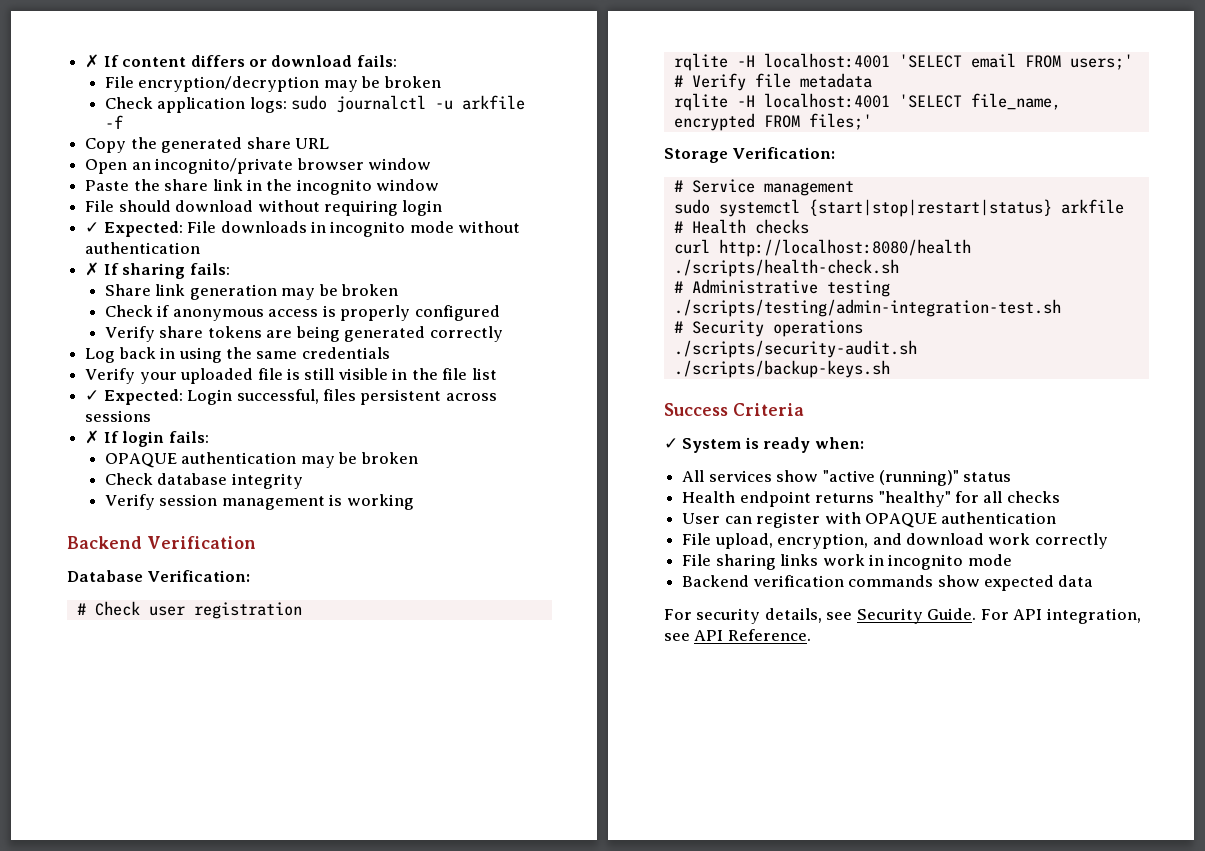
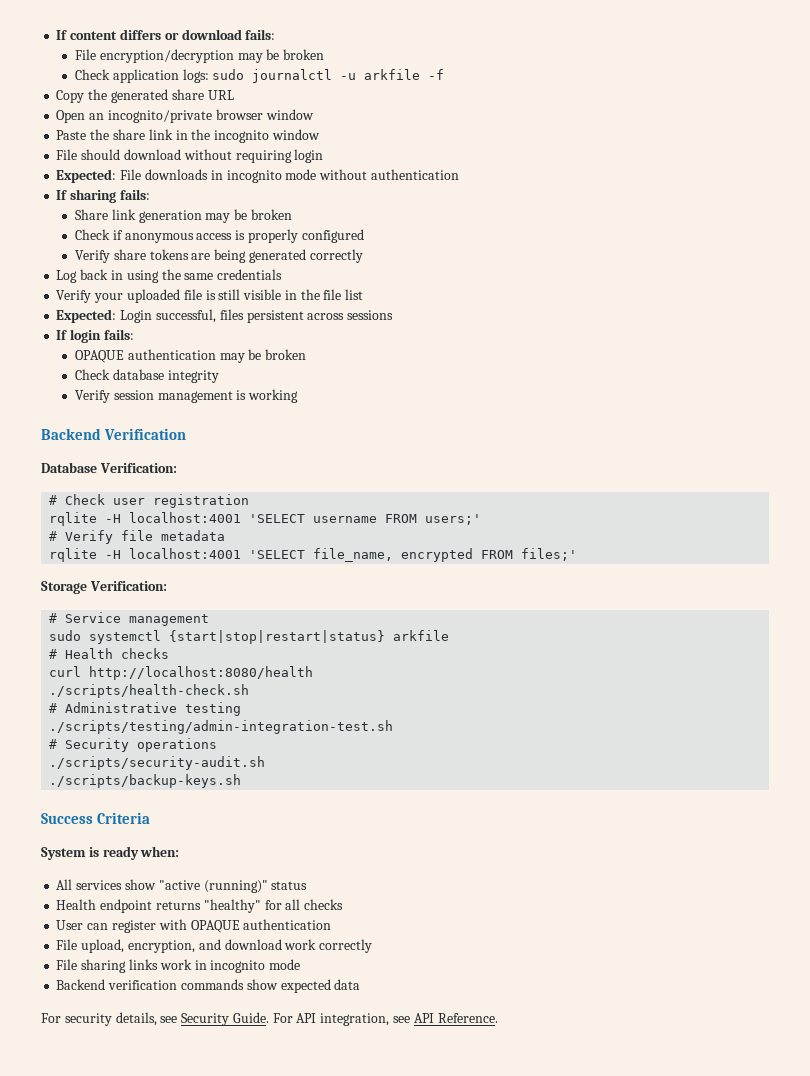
- ✗ If content differs or download fails:
+ If content differs or download fails:
- ✓ Expected: File downloads in incognito mode without authentication
+ Expected: File downloads in incognito mode without authentication
- ✗ If sharing fails:
+ If sharing fails:
- ✓ Expected: Login successful, files persistent across sessions
+ Expected: Login successful, files persistent across sessions
- ✗ If login fails:
+ If login fails:
- rqlite -H localhost:4001 'SELECT email FROM users;'
+ rqlite -H localhost:4001 'SELECT username FROM users;'
- ✓ System is ready when:
+ System is ready when:

